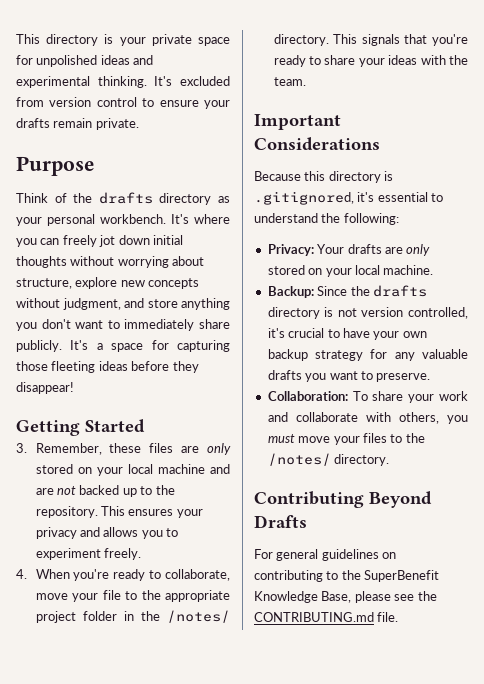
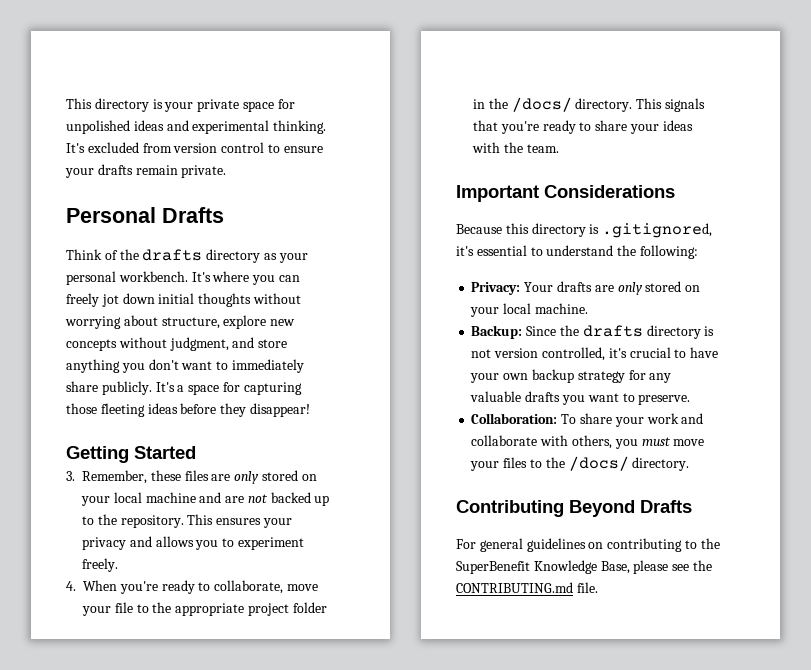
- Purpose
+ Personal Drafts
- 4. When you're ready to collaborate, move your file to the appropriate project folder in the /notes/ directory.
+ 4. When you're ready to collaborate, move your file to the appropriate project folder in the /docs/ directory.
- Collaboration: To share your work and collaborate with others, you must move your files to the /notes/ directory.
+ Collaboration: To share your work and collaborate with others, you must move your files to the /docs/ directory.

